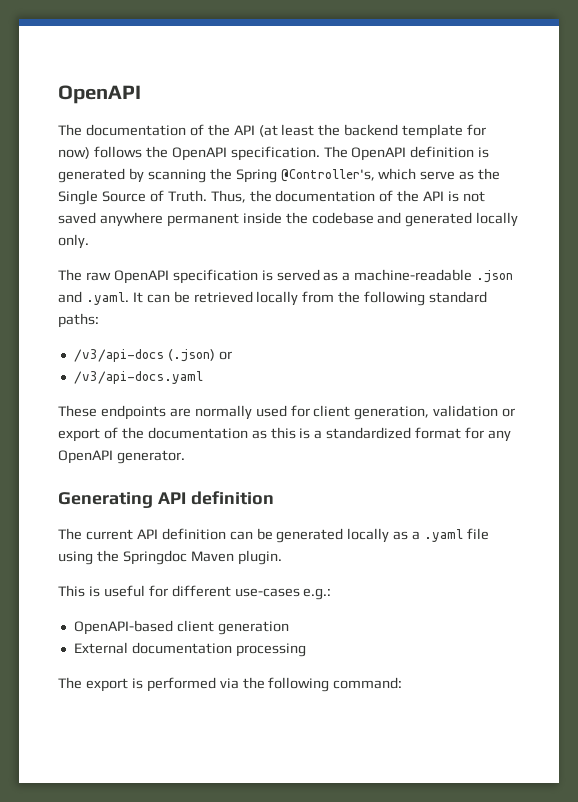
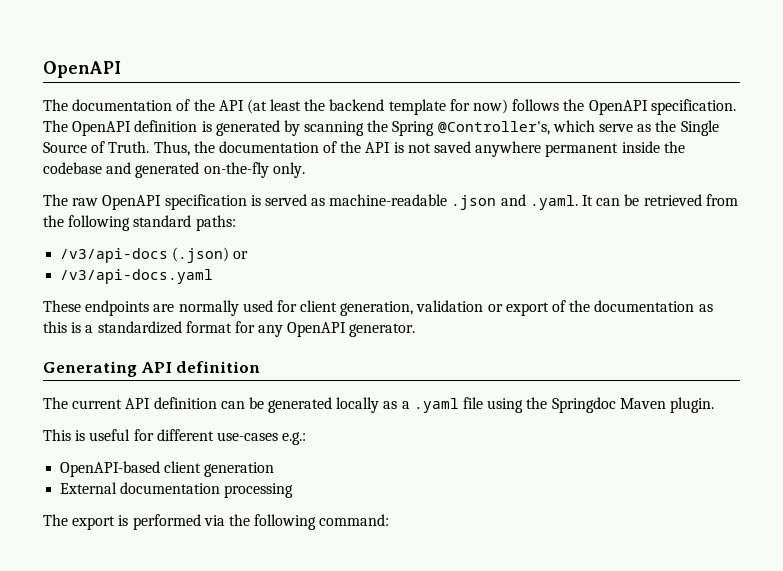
- Thus, the documentation of the API is not saved anywhere permanent inside the codebase and generated locally only.
+ Thus, the documentation of the API is not saved anywhere permanent inside the codebase and generated on-the-fly only.
- The raw OpenAPI specification is served as a machine-readable .json and .yaml. It can be retrieved locally from the following standard paths:
+ The raw OpenAPI specification is served as machine-readable .json and .yaml. It can be retrieved from the following standard paths:

